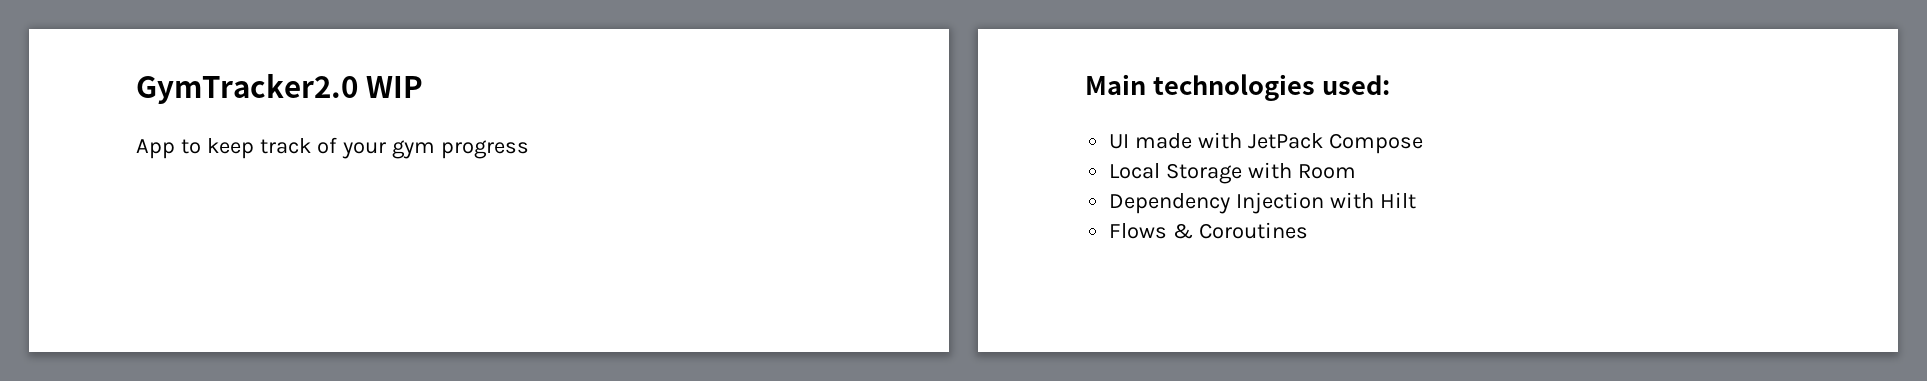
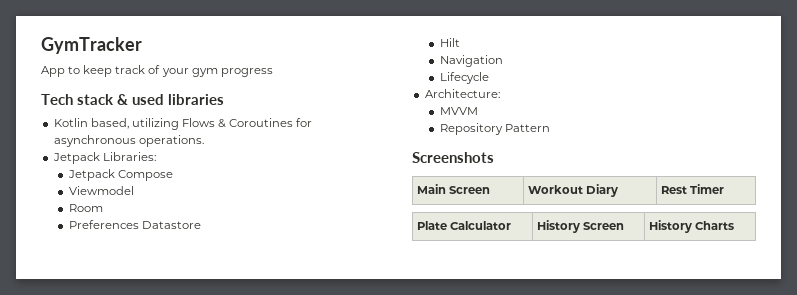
- GymTracker2.0 WIP
+ GymTracker
- Main technologies used:
- UI made with JetPack Compose
- Local Storage with Room
- Dependency Injection with Hilt
- Flows & Coroutines
+ Tech stack & used libraries
+ Kotlin based, utilizing Flows & Coroutines for asynchronous operations.
+ Jetpack Libraries:
+ Jetpack Compose
+ Viewmodel
+ Room
+ Preferences Datastore
+ Hilt
+ Navigation
+ Lifecycle
+ Architecture:
+ MVVM
+ Repository Pattern
+ Screenshots
+ Main Screen | Workout Diary | Rest Timer
+ Plate Calculator | History Screen | History Charts

